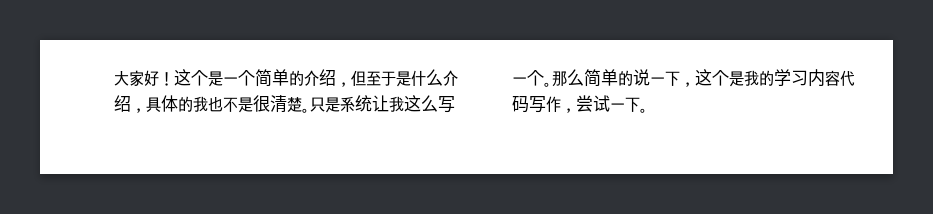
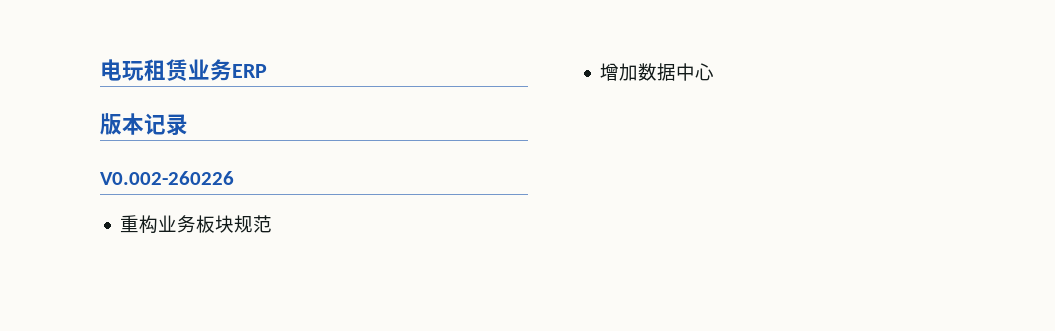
- 大家好！这个是一个简单的介绍，但至于是什么介绍，具体的我也不是很清楚。只是系统让我这么写一个。那么简单的说一下，这个是我的学习内容代码写作，尝试一下。
+ 电玩租赁业务ERP
+ 版本记录
+ V0.002-260226
+ 重构业务板块规范
+ 增加数据中心

